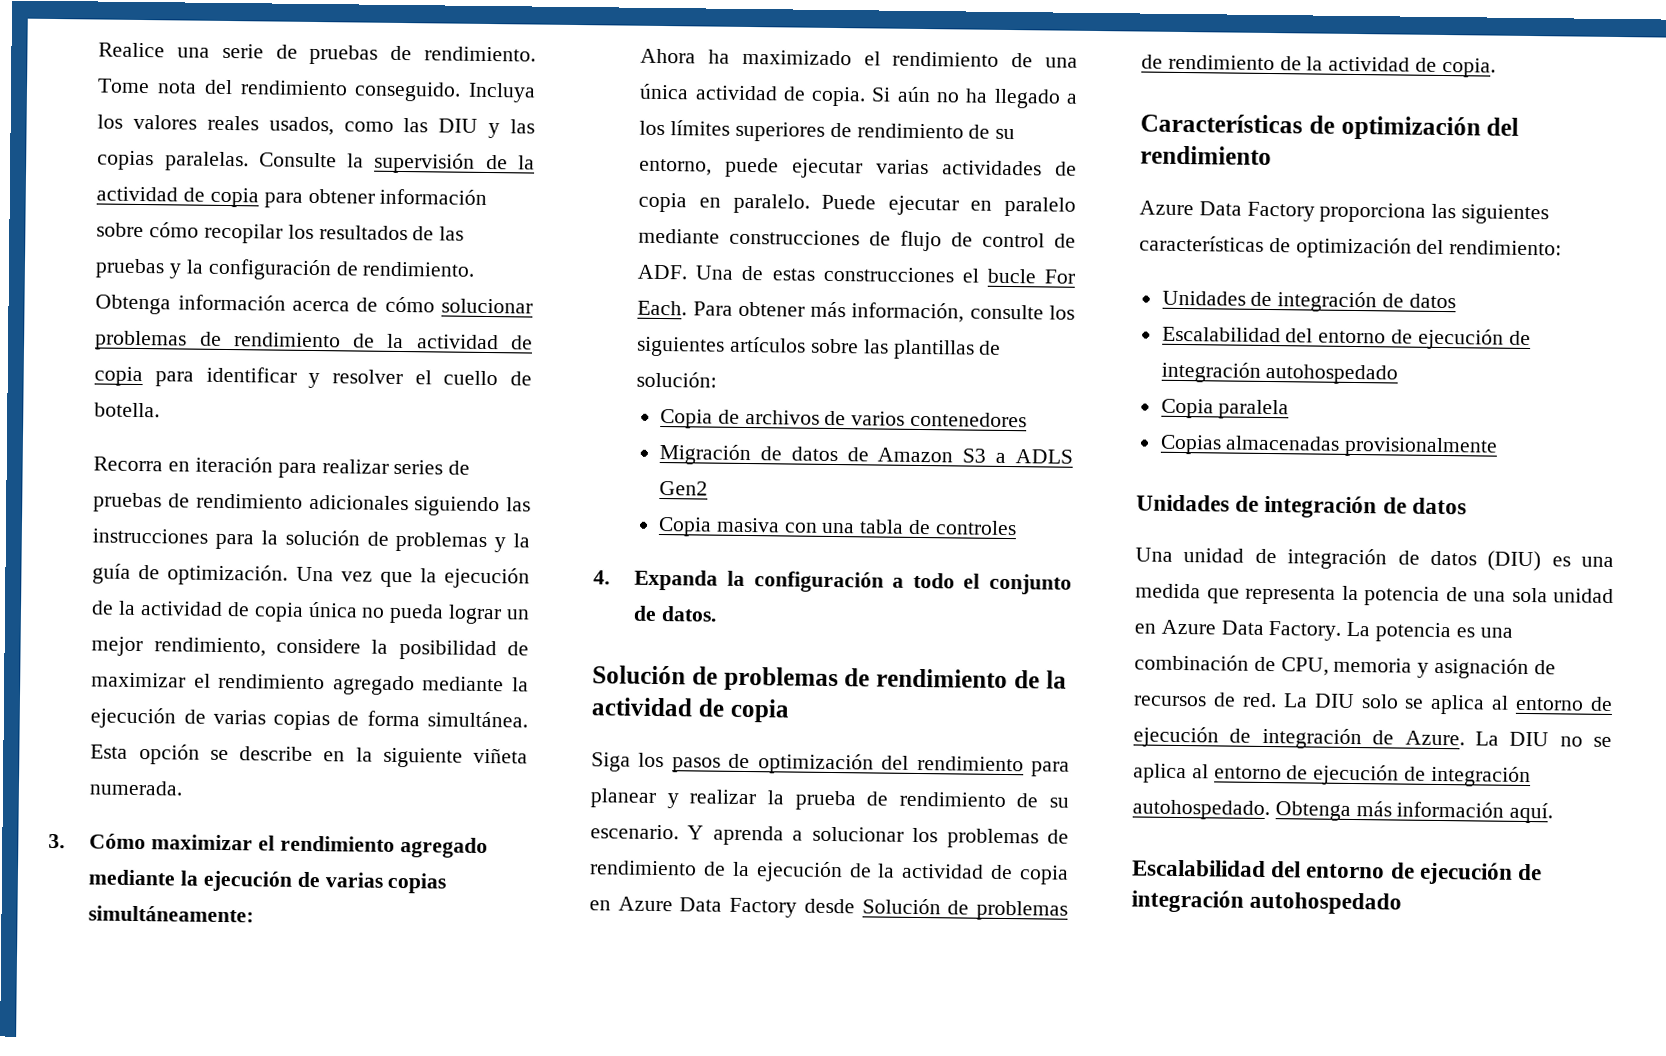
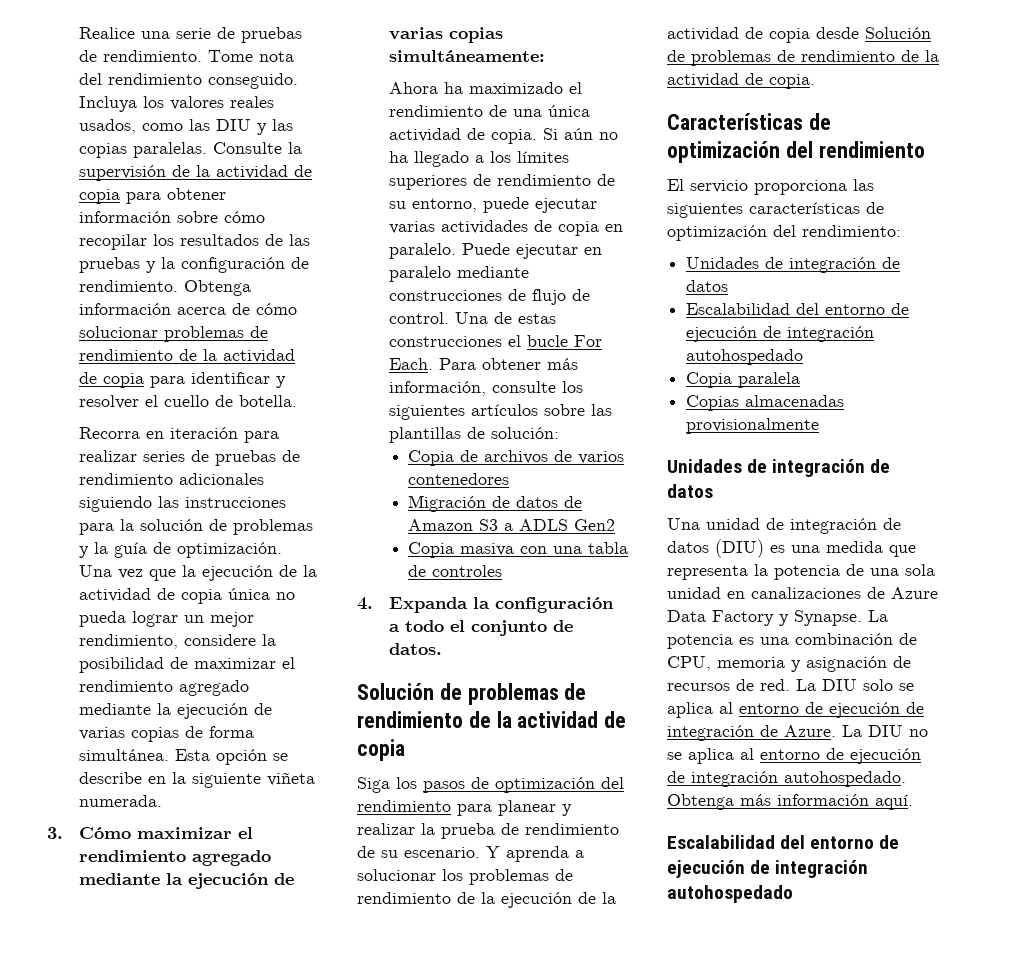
- Puede ejecutar en paralelo mediante construcciones de flujo de control de ADF. Una de estas construcciones el bucle For Each.
+ Puede ejecutar en paralelo mediante construcciones de flujo de control. Una de estas construcciones el bucle For Each.
- Y aprenda a solucionar los problemas de rendimiento de la ejecución de la actividad de copia en Azure Data Factory desde Solución de problemas de rendimiento de la actividad de copia.
+ Y aprenda a solucionar los problemas de rendimiento de la ejecución de la actividad de copia desde Solución de problemas de rendimiento de la actividad de copia.
- Azure Data Factory proporciona las siguientes características de optimización del rendimiento:
+ El servicio proporciona las siguientes características de optimización del rendimiento:
- Una unidad de integración de datos (DIU) es una medida que representa la potencia de una sola unidad en Azure Data Factory.
+ Una unidad de integración de datos (DIU) es una medida que representa la potencia de una sola unidad en canalizaciones de Azure Data Factory y Synapse.

